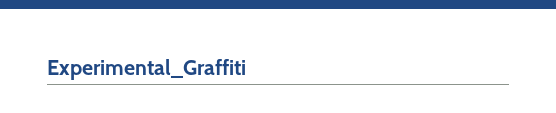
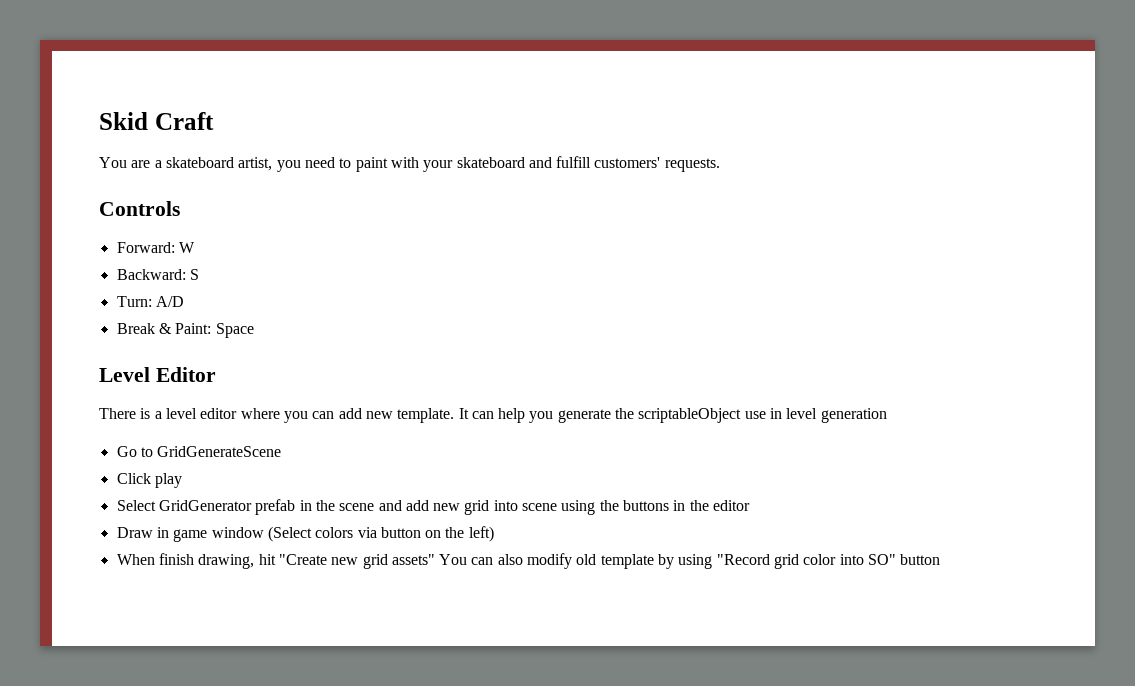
- Experimental_Graffiti
+ Skid Craft
+ You are a skateboard artist, you need to paint with your skateboard and fulfill customers' requests.
+ Controls
+ Forward: W
+ Backward: S
+ Turn: A/D
+ Break & Paint: Space
+ Level Editor
+ There is a level editor where you can add new template. It can help you generate the scriptableObject use in level generation
+ Go to GridGenerateScene
+ Click play
+ Select GridGenerator prefab in the scene and add new grid into scene using the buttons in the editor
+ Draw in game window (Select colors via button on the left)
+ When finish drawing, hit "Create new grid assets" You can also modify old template by using "Record grid color into SO" button

